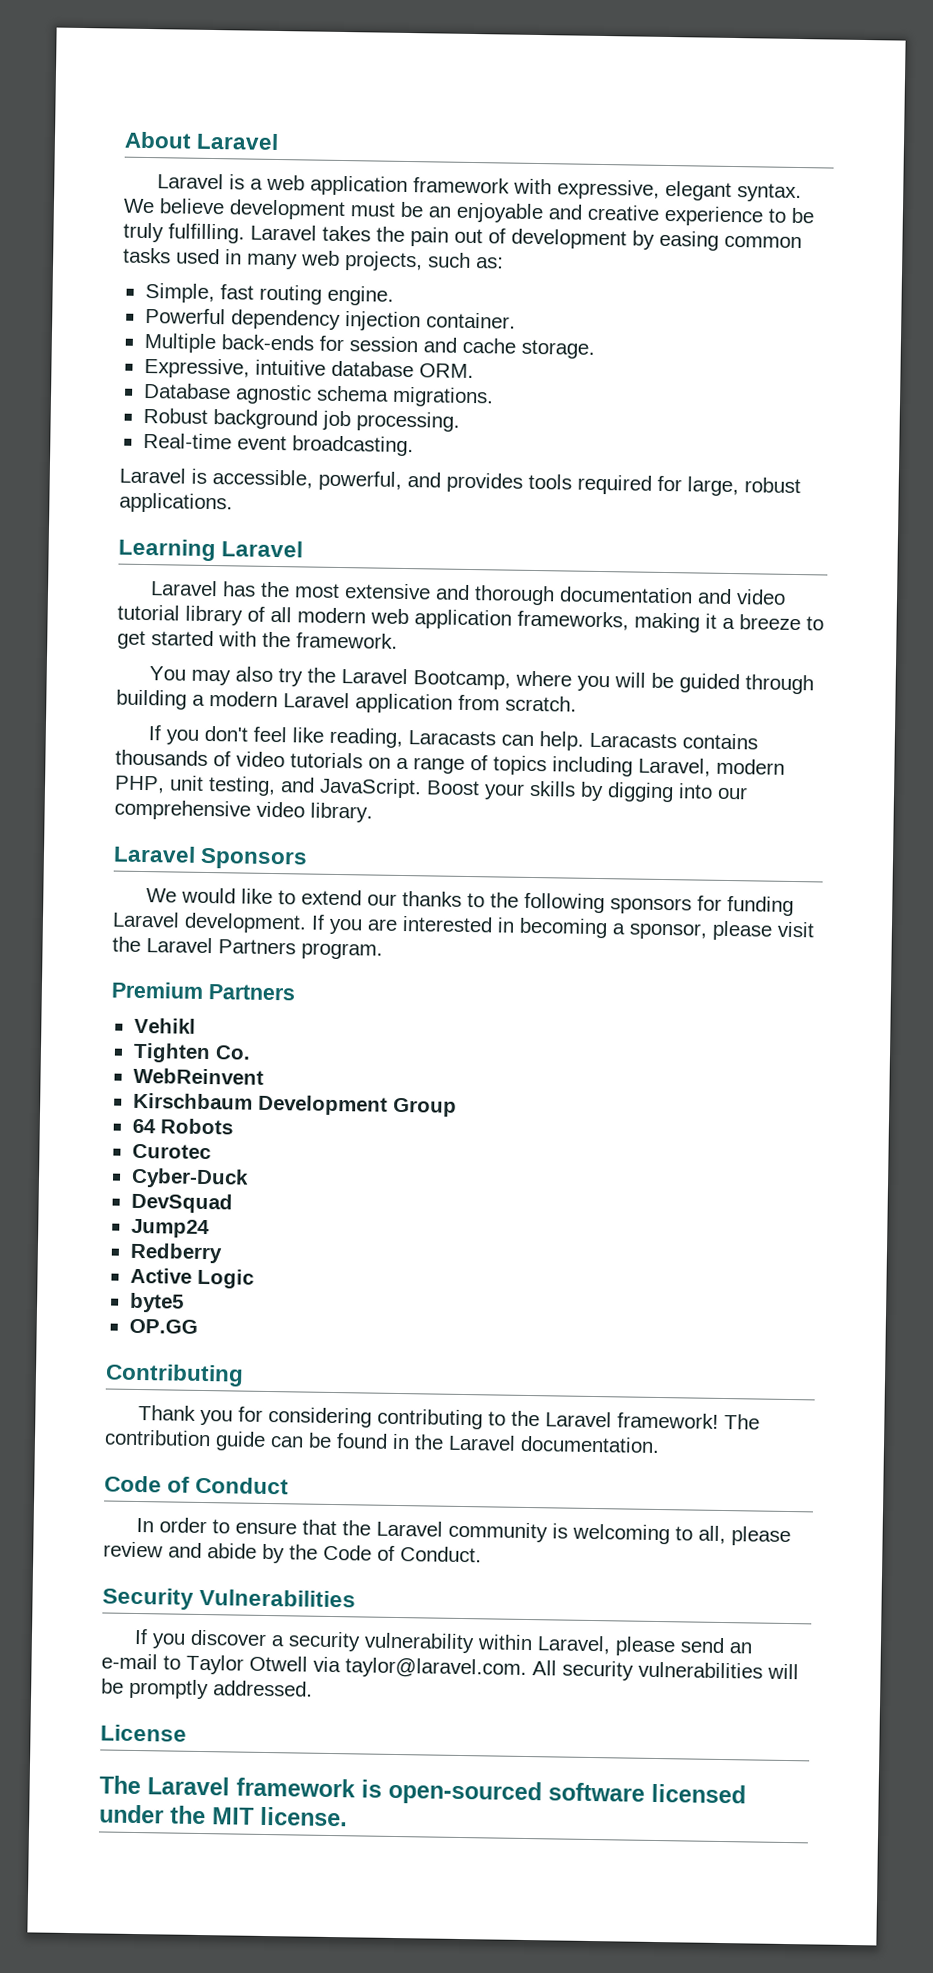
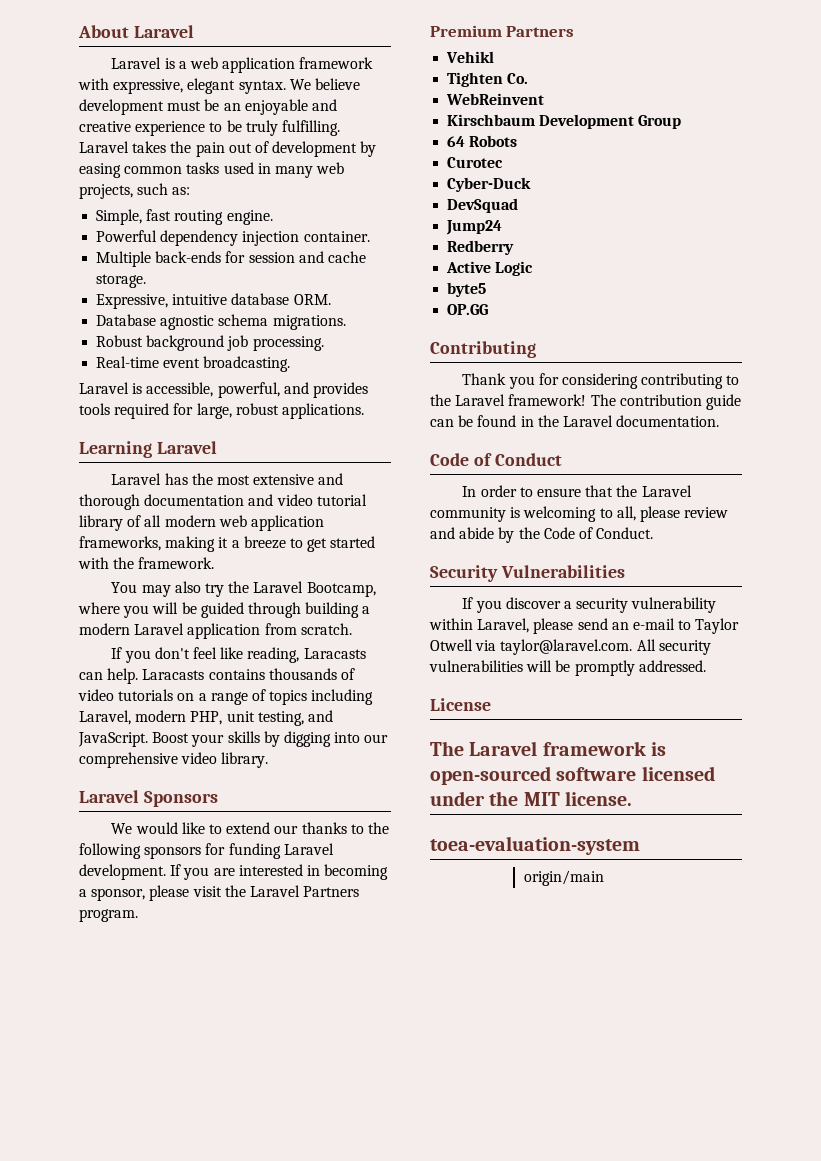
+ toea-evaluation-system
+ origin/main

